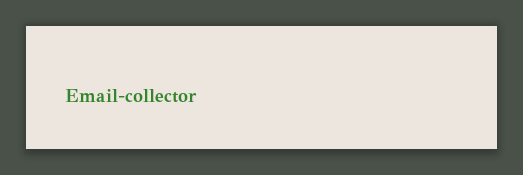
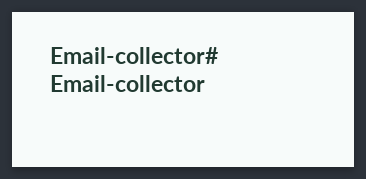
- Email-collector
+ Email-collector# Email-collector

